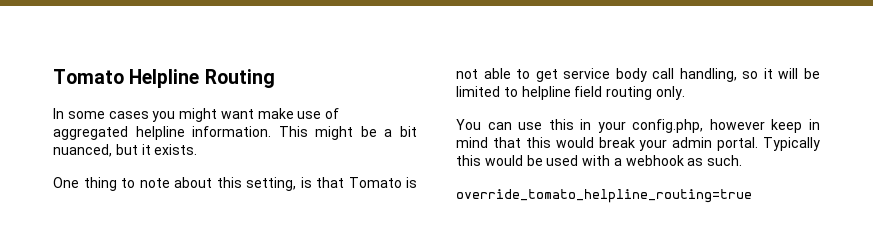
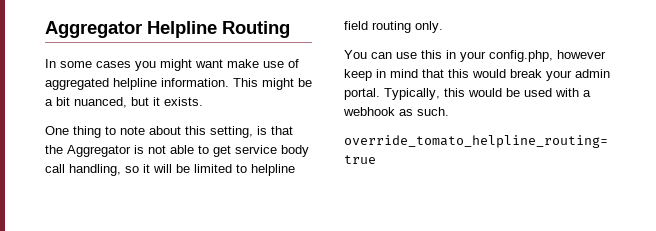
- Tomato Helpline Routing
+ Aggregator Helpline Routing
- One thing to note about this setting, is that Tomato is not able to get service body call handling, so it will be limited to helpline field routing only.
+ One thing to note about this setting, is that the Aggregator is not able to get service body call handling, so it will be limited to helpline field routing only.
- Typically this would be used with a webhook as such.
+ Typically, this would be used with a webhook as such.

